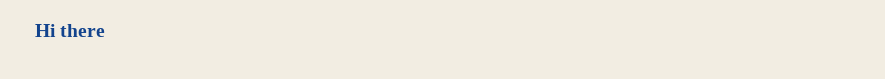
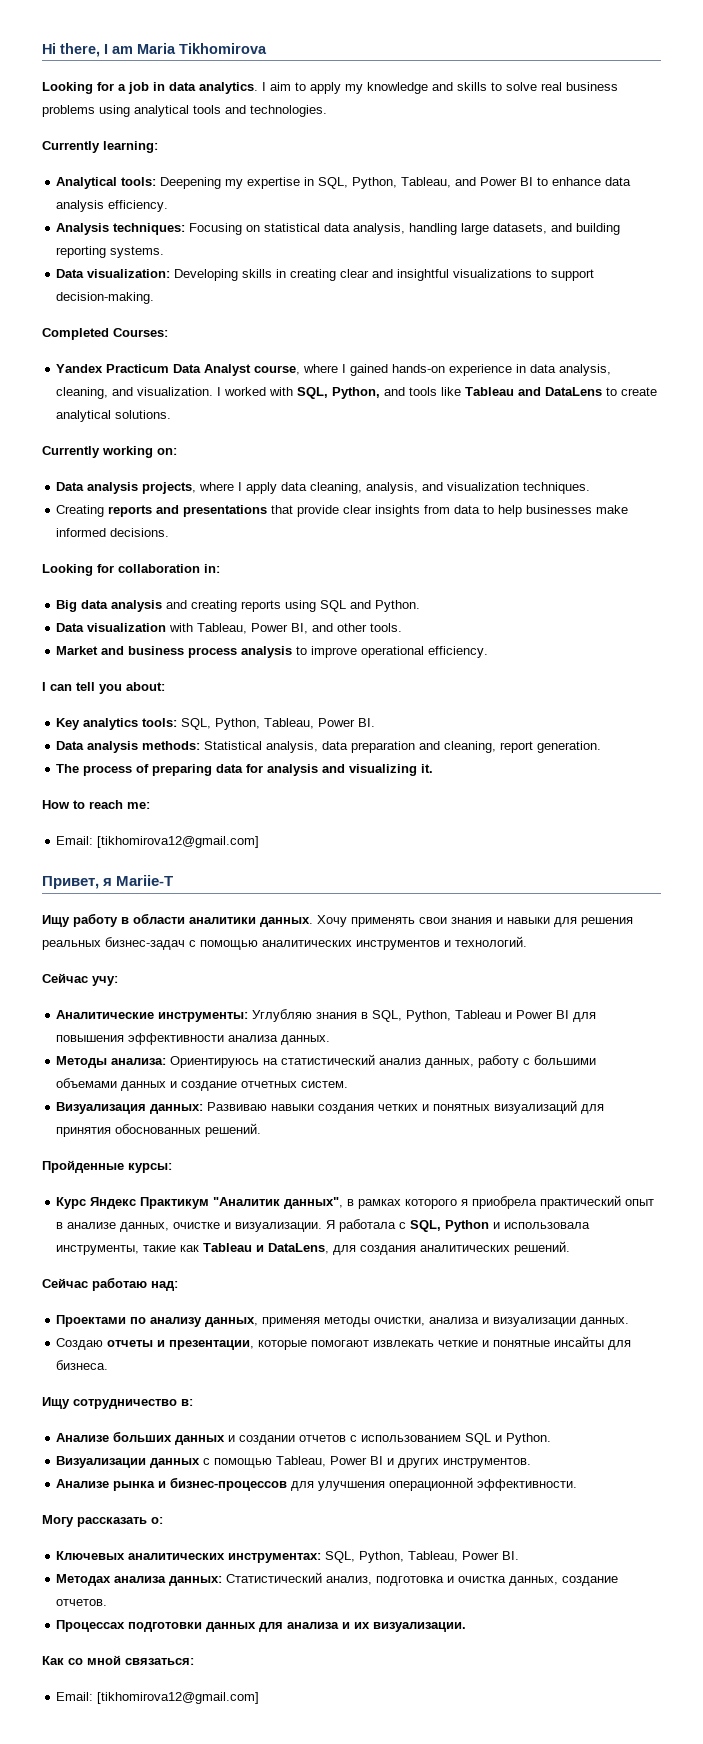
- Hi there
+ Hi there, I am Maria Tikhomirova
+ Looking for a job in data analytics. I aim to apply my knowledge and skills to solve real business problems using analytical tools and technologies.
+ Currently learning:
+ Analytical tools: Deepening my expertise in SQL, Python, Tableau, and Power BI to enhance data analysis efficiency.
+ Analysis techniques: Focusing on statistical data analysis, handling large datasets, and building reporting systems.
+ Data visualization: Developing skills in creating clear and insightful visualizations to support decision-making.
+ Completed Courses:
+ Yandex Practicum Data Analyst course, where I gained hands-on experience in data analysis, cleaning, and visualization. I worked with SQL, Python, and tools like Tableau and DataLens to create analytical solutions.
+ Currently working on:
+ Data analysis projects, where I apply data cleaning, analysis, and visualization techniques.
+ Creating reports and presentations that provide clear insights from data to help businesses make informed decisions.
+ Looking for collaboration in:
+ Big data analysis and creating reports using SQL and Python.
+ Data visualization with Tableau, Power BI, and other tools.
+ Market and business process analysis to improve operational efficiency.
+ I can tell you about:
+ Key analytics tools: SQL, Python, Tableau, Power BI.
+ Data analysis methods: Statistical analysis, data preparation and cleaning, report generation.
+ The process of preparing data for analysis and visualizing it.
+ How to reach me:
+ Email: [tikhomirova12@gmail.com]
+ Привет, я Mariie-T
+ Ищу работу в области аналитики данных. Хочу применять свои знания и навыки для решения реальных бизнес-задач с помощью аналитических инструментов и технологий.
+ Сейчас учу:
+ Аналитические инструменты: Углубляю знания в SQL, Python, Tableau и Power BI для повышения эффективности анализа данных.
+ Методы анализа: Ориентируюсь на статистический анализ данных, работу с большими объемами данных и создание отчетных систем.
+ Визуализация данных: Развиваю навыки создания четких и понятных визуализаций для принятия обоснованных решений.
+ Пройденные курсы:
+ Курс Яндекс Практикум "Аналитик данных", в рамках которого я приобрела практический опыт в анализе данных, очистке и визуализации. Я работала с SQL, Python и использовала инструменты, такие как Tableau и DataLens, для создания аналитических решений.
+ Сейчас работаю над:
+ Проектами по анализу данных, применяя методы очистки, анализа и визуализации данных.
+ Создаю отчеты и презентации, которые помогают извлекать четкие и понятные инсайты для бизнеса.
+ Ищу сотрудничество в:
+ Анализе больших данных и создании отчетов с использованием SQL и Python.
+ Визуализации данных с помощью Tableau, Power BI и других инструментов.
+ Анализе рынка и бизнес-процессов для улучшения операционной эффективности.
+ Могу рассказать о:
+ Ключевых аналитических инструментах: SQL, Python, Tableau, Power BI.
+ Методах анализа данных: Статистический анализ, подготовка и очистка данных, создание отчетов.
+ Процессах подготовки данных для анализа и их визуализации.
+ Как со мной связаться:
+ Email: [tikhomirova12@gmail.com]

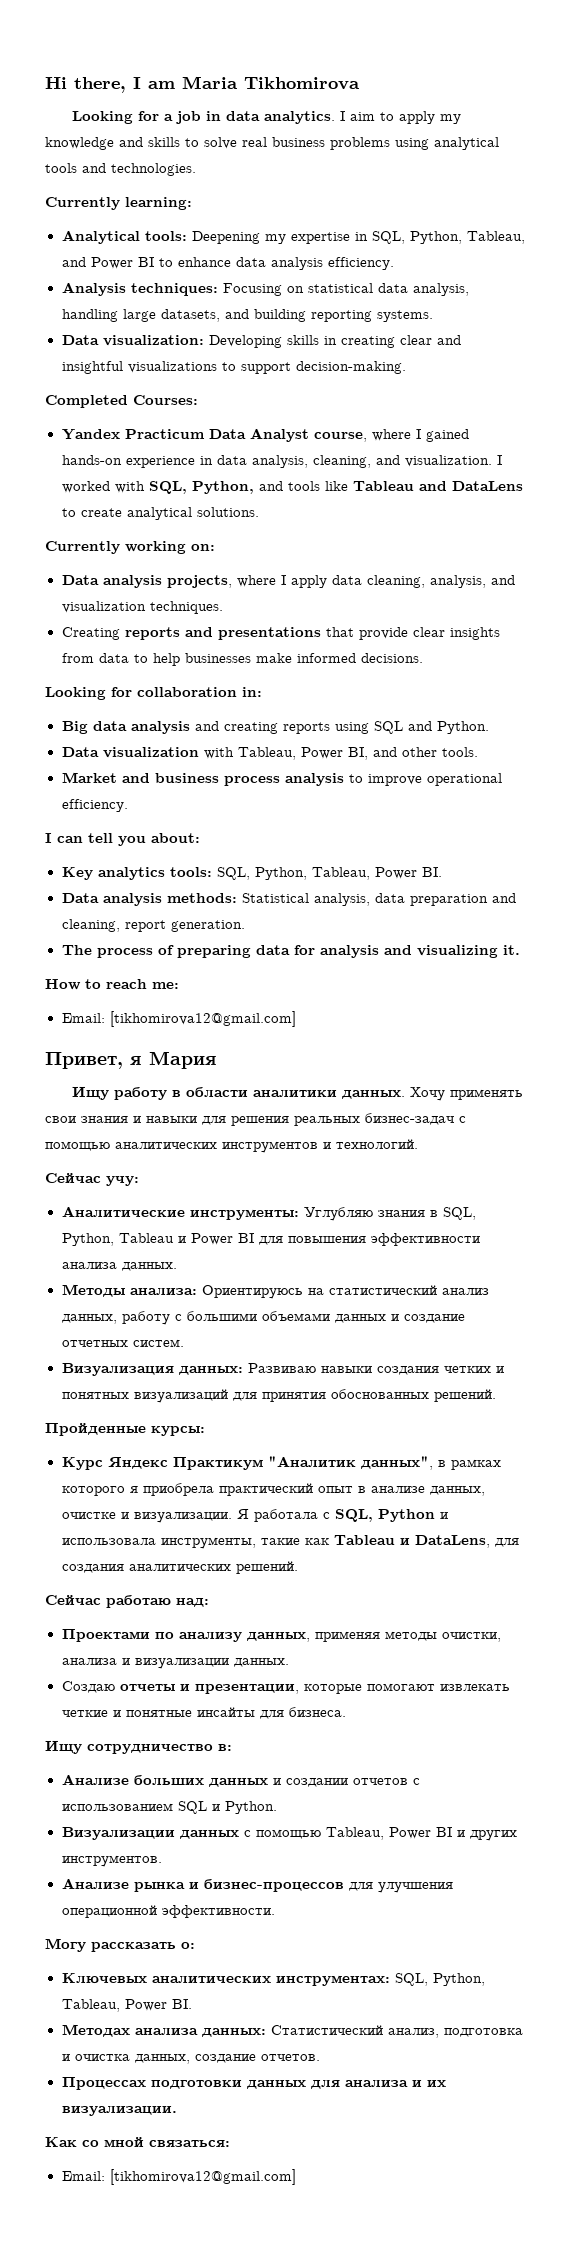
- Привет, я Mariie-T
+ Привет, я Мария

